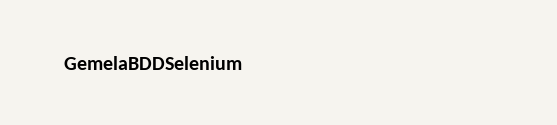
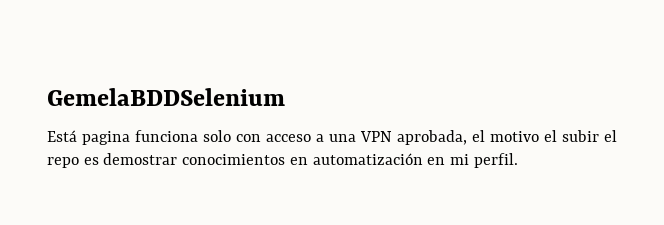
+ Está pagina funciona solo con acceso a una VPN aprobada, el motivo el subir el repo es demostrar conocimientos en automatización en mi perfil.

